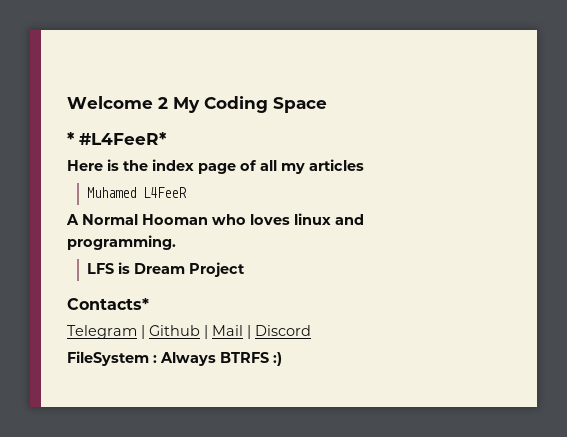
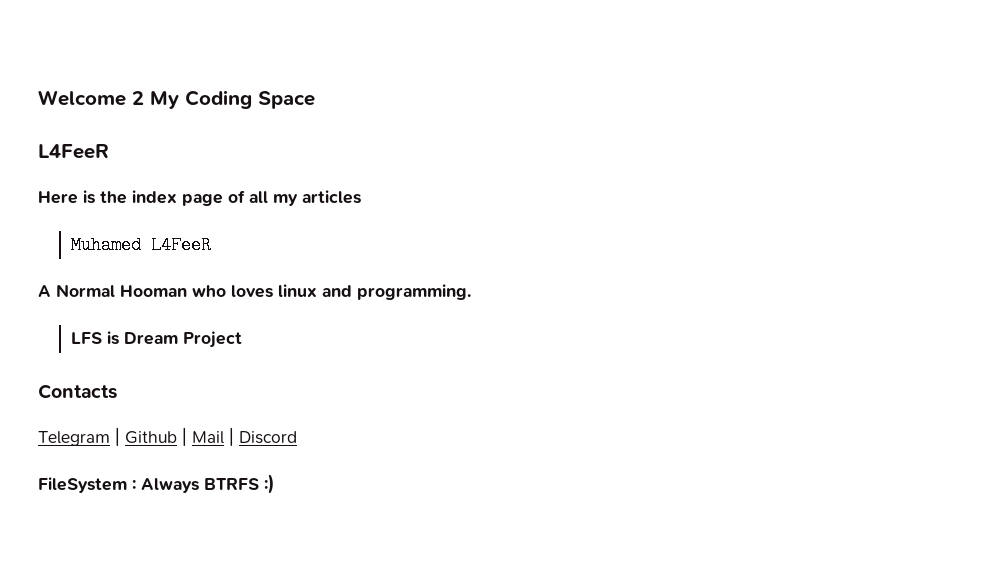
  Welcome 2 My Coding Space
- * #L4FeeR*
+ L4FeeR
- Contacts*
+ Contacts

